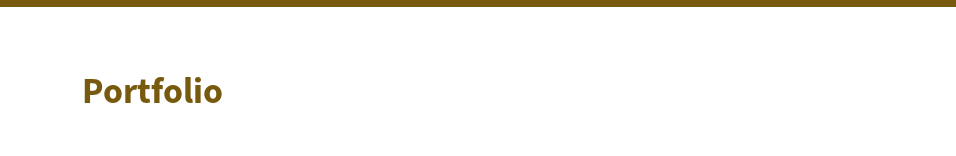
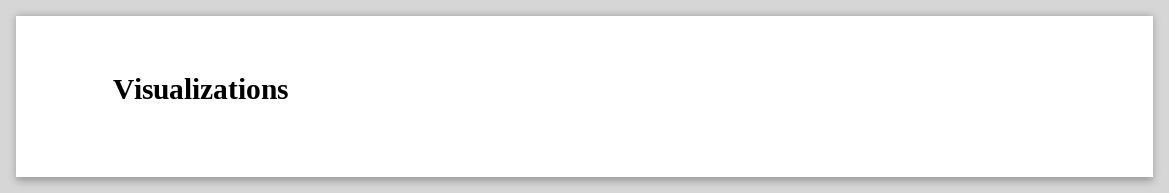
- Portfolio
+ Visualizations

